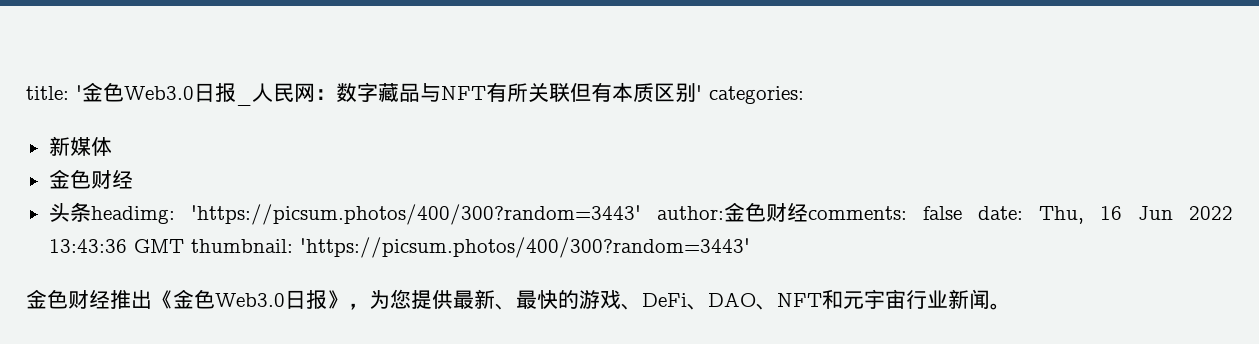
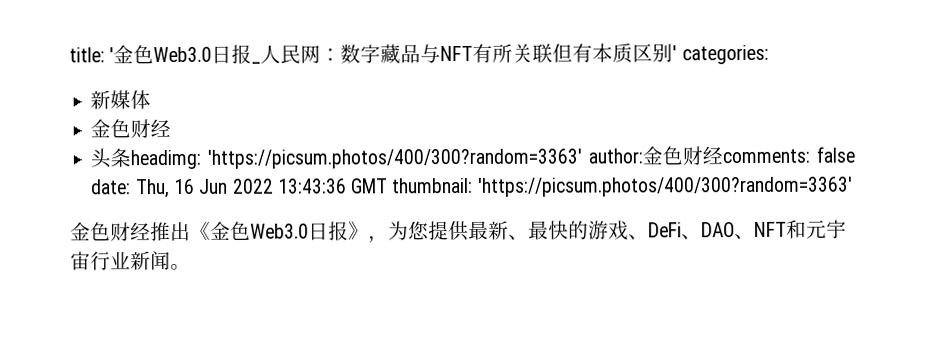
- 头条headimg: 'https://picsum.photos/400/300?random=3443' author:金色财经comments: false date: Thu, 16 Jun 2022 13:43:36 GMT thumbnail: 'https://picsum.photos/400/300?random=3443'
+ 头条headimg: 'https://picsum.photos/400/300?random=3363' author:金色财经comments: false date: Thu, 16 Jun 2022 13:43:36 GMT thumbnail: 'https://picsum.photos/400/300?random=3363'

